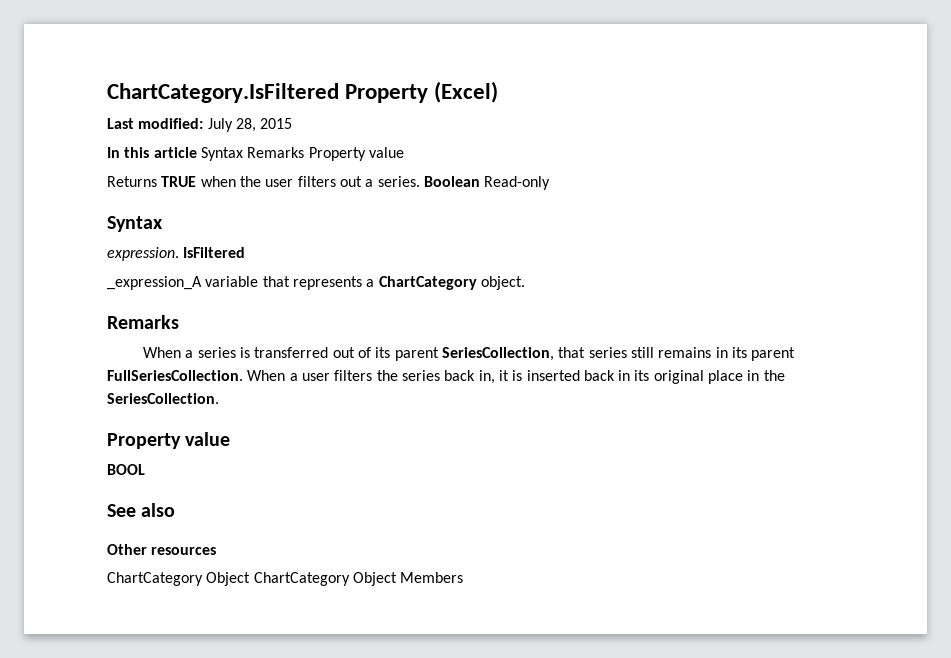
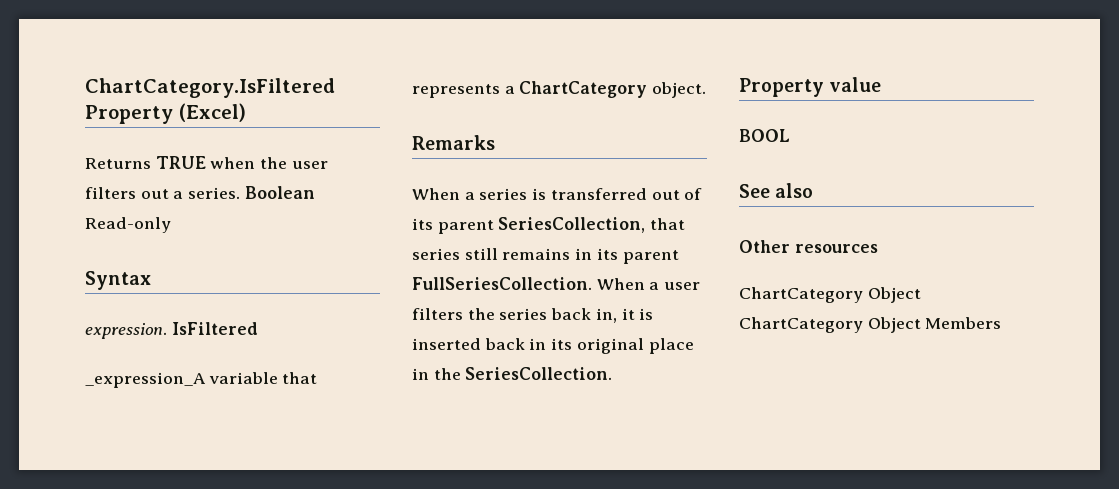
- Last modified: July 28, 2015
- In this article Syntax Remarks Property value

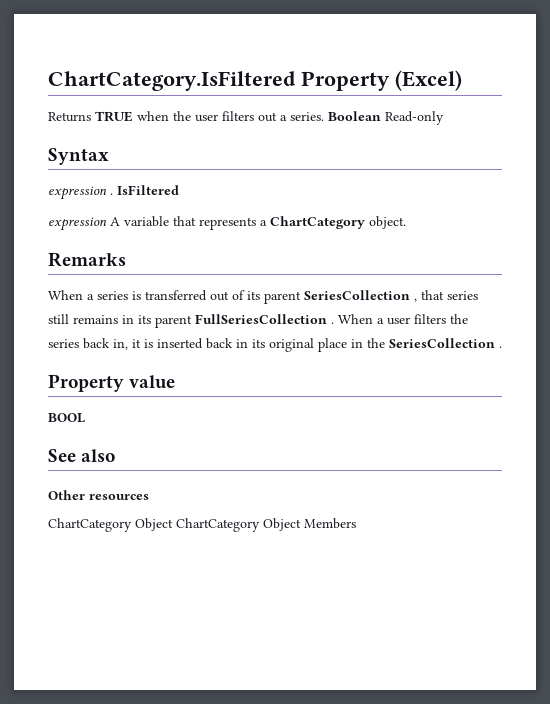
- expression.
+ expression .
- _expression_A variable that represents a ChartCategory object.
+ expression A variable that represents a ChartCategory object.
- When a series is transferred out of its parent SeriesCollection, that series still remains in its parent FullSeriesCollection.
+ When a series is transferred out of its parent SeriesCollection , that series still remains in its parent FullSeriesCollection .
- When a user filters the series back in, it is inserted back in its original place in the SeriesCollection.
+ When a user filters the series back in, it is inserted back in its original place in the SeriesCollection .

